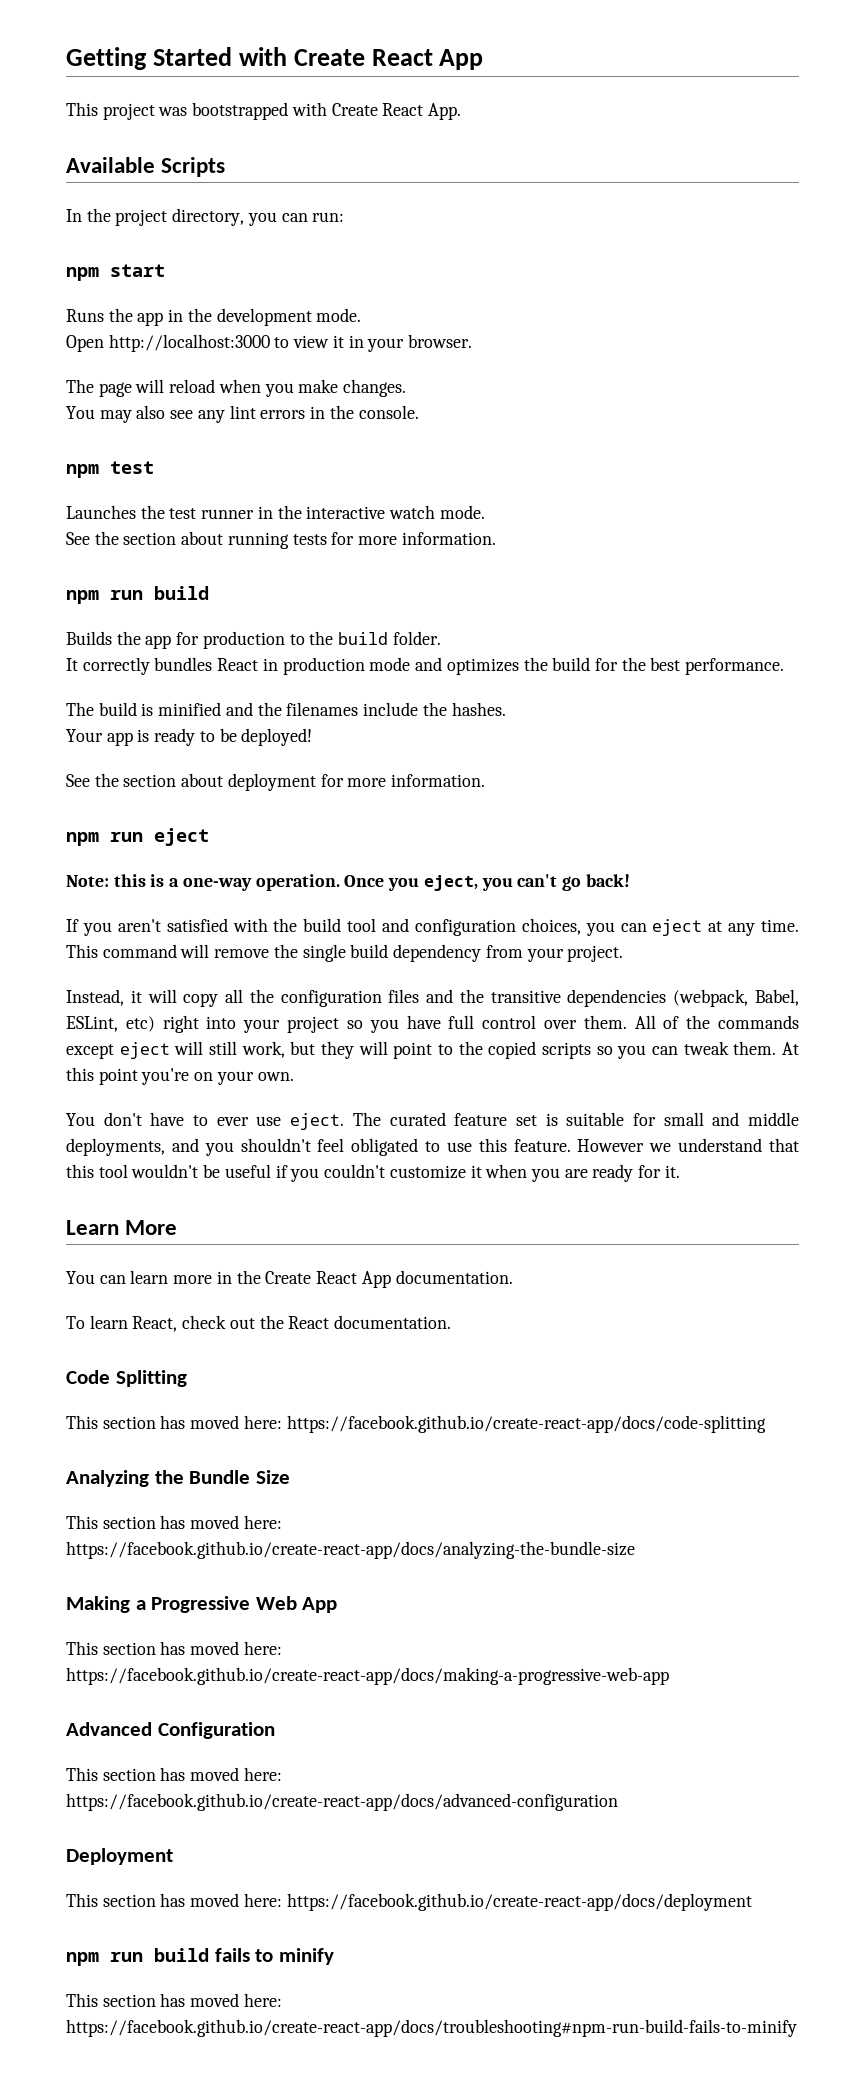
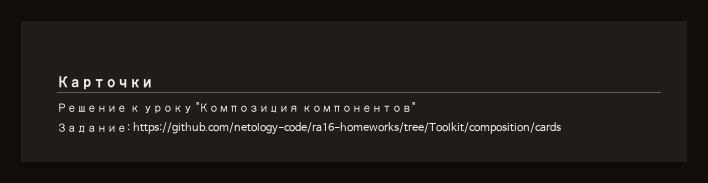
- Getting Started with Create React App
- This project was bootstrapped with Create React App.
- Available Scripts
- In the project directory, you can run:
- npm start
- Runs the app in the development mode.
- Open http://localhost:3000 to view it in your browser.
- The page will reload when you make changes.
- You may also see any lint errors in the console.
- npm test
- Launches the test runner in the interactive watch mode.
- See the section about running tests for more information.
- npm run build
- Builds the app for production to the build folder.
- It correctly bundles React in production mode and optimizes the build for the best performance.
- The build is minified and the filenames include the hashes.
- Your app is ready to be deployed!
- See the section about deployment for more information.
- npm run eject
- Note: this is a one-way operation. Once you eject, you can't go back!
- If you aren't satisfied with the build tool and configuration choices, you can eject at any time. This command will remove the single build dependency from your project.
- Instead, it will copy all the configuration files and the transitive dependencies (webpack, Babel, ESLint, etc) right into your project so you have full control over them. All of the commands except eject will still work, but they will point to the copied scripts so you can tweak them. At this point you're on your own.
- You don't have to ever use eject. The curated feature set is suitable for small and middle deployments, and you shouldn't feel obligated to use this feature. However we understand that this tool wouldn't be useful if you couldn't customize it when you are ready for it.
- Learn More
- You can learn more in the Create React App documentation.
- To learn React, check out the React documentation.
- Code Splitting
- This section has moved here: https://facebook.github.io/create-react-app/docs/code-splitting
- Analyzing the Bundle Size
- This section has moved here: https://facebook.github.io/create-react-app/docs/analyzing-the-bundle-size
- Making a Progressive Web App
- This section has moved here: https://facebook.github.io/create-react-app/docs/making-a-progressive-web-app
- Advanced Configuration
- This section has moved here: https://facebook.github.io/create-react-app/docs/advanced-configuration
- Deployment
- This section has moved here: https://facebook.github.io/create-react-app/docs/deployment
- npm run build fails to minify
- This section has moved here: https://facebook.github.io/create-react-app/docs/troubleshooting#npm-run-build-fails-to-minify
+ Карточки
+ Решение к уроку "Композиция компонентов"
+ Задание: https://github.com/netology-code/ra16-homeworks/tree/Toolkit/composition/cards

